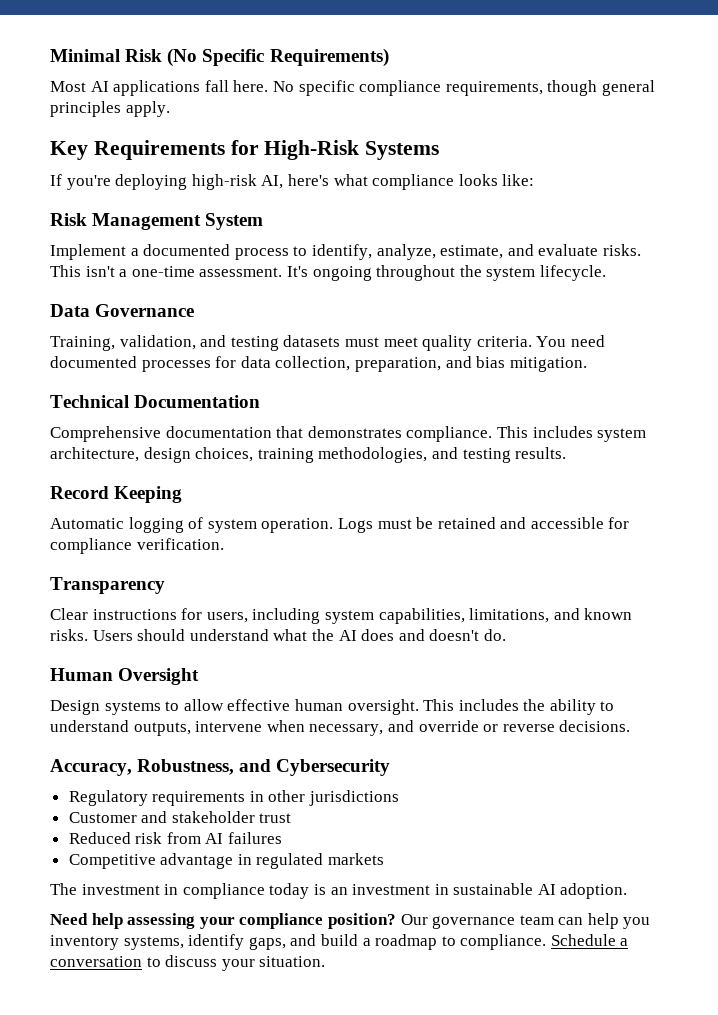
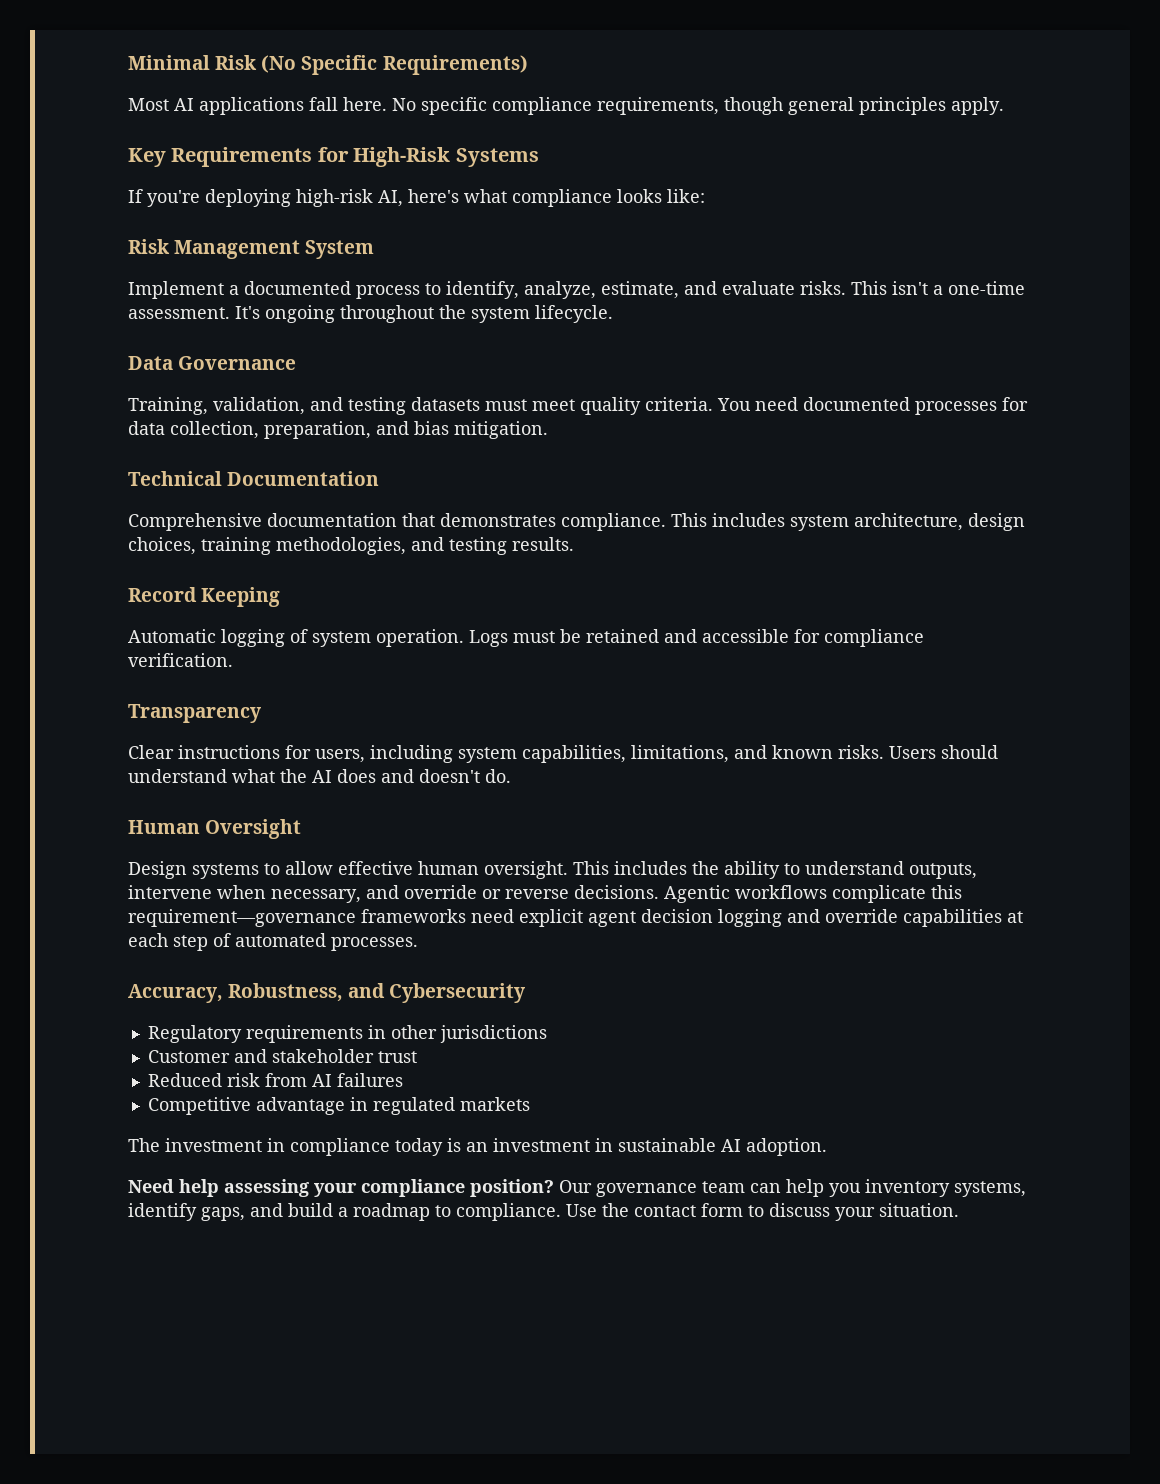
+ Agentic workflows complicate this requirement—governance frameworks need explicit agent decision logging and override capabilities at each step of automated processes.
- Schedule a conversation to discuss your situation.
+ Use the contact form to discuss your situation.

